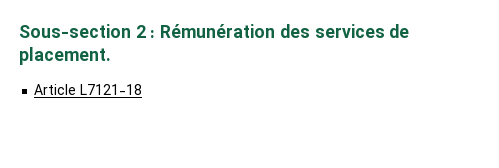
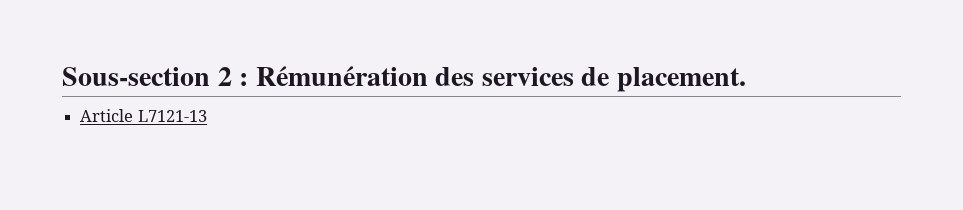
- Article L7121-18
+ Article L7121-13

